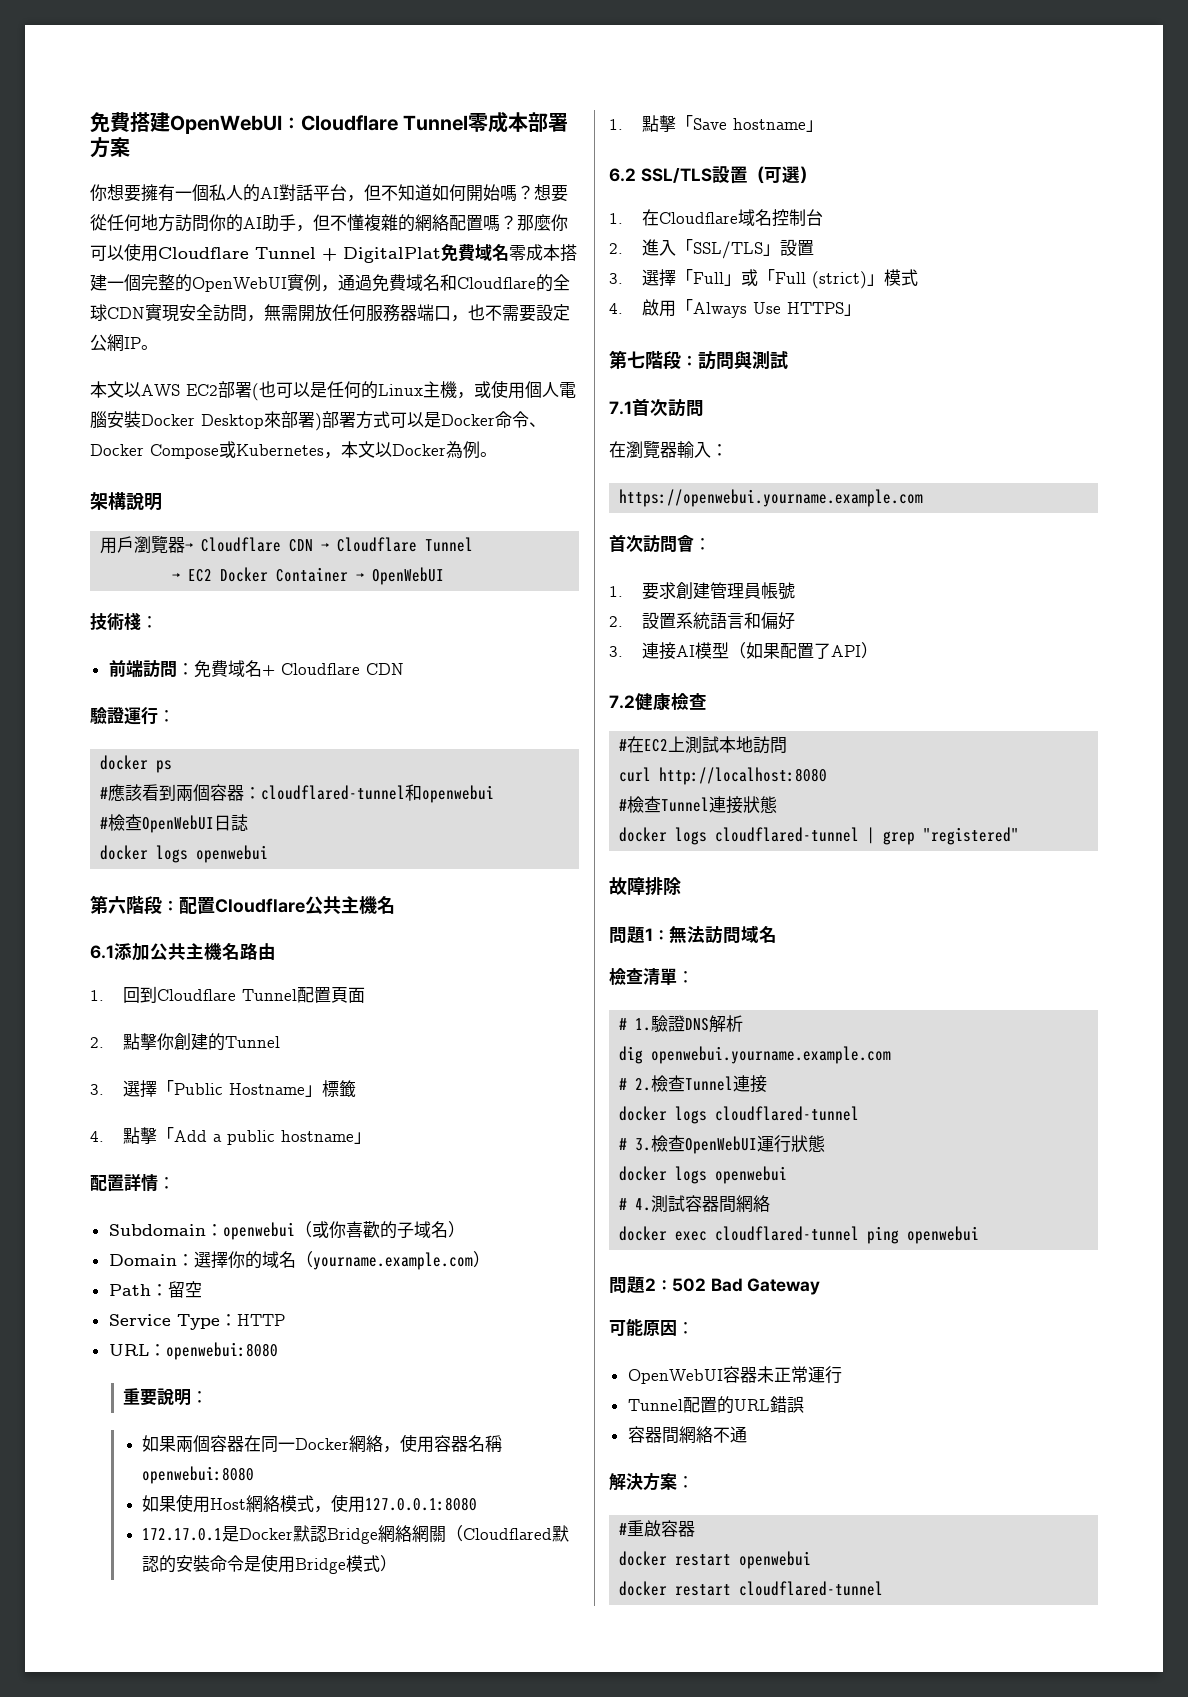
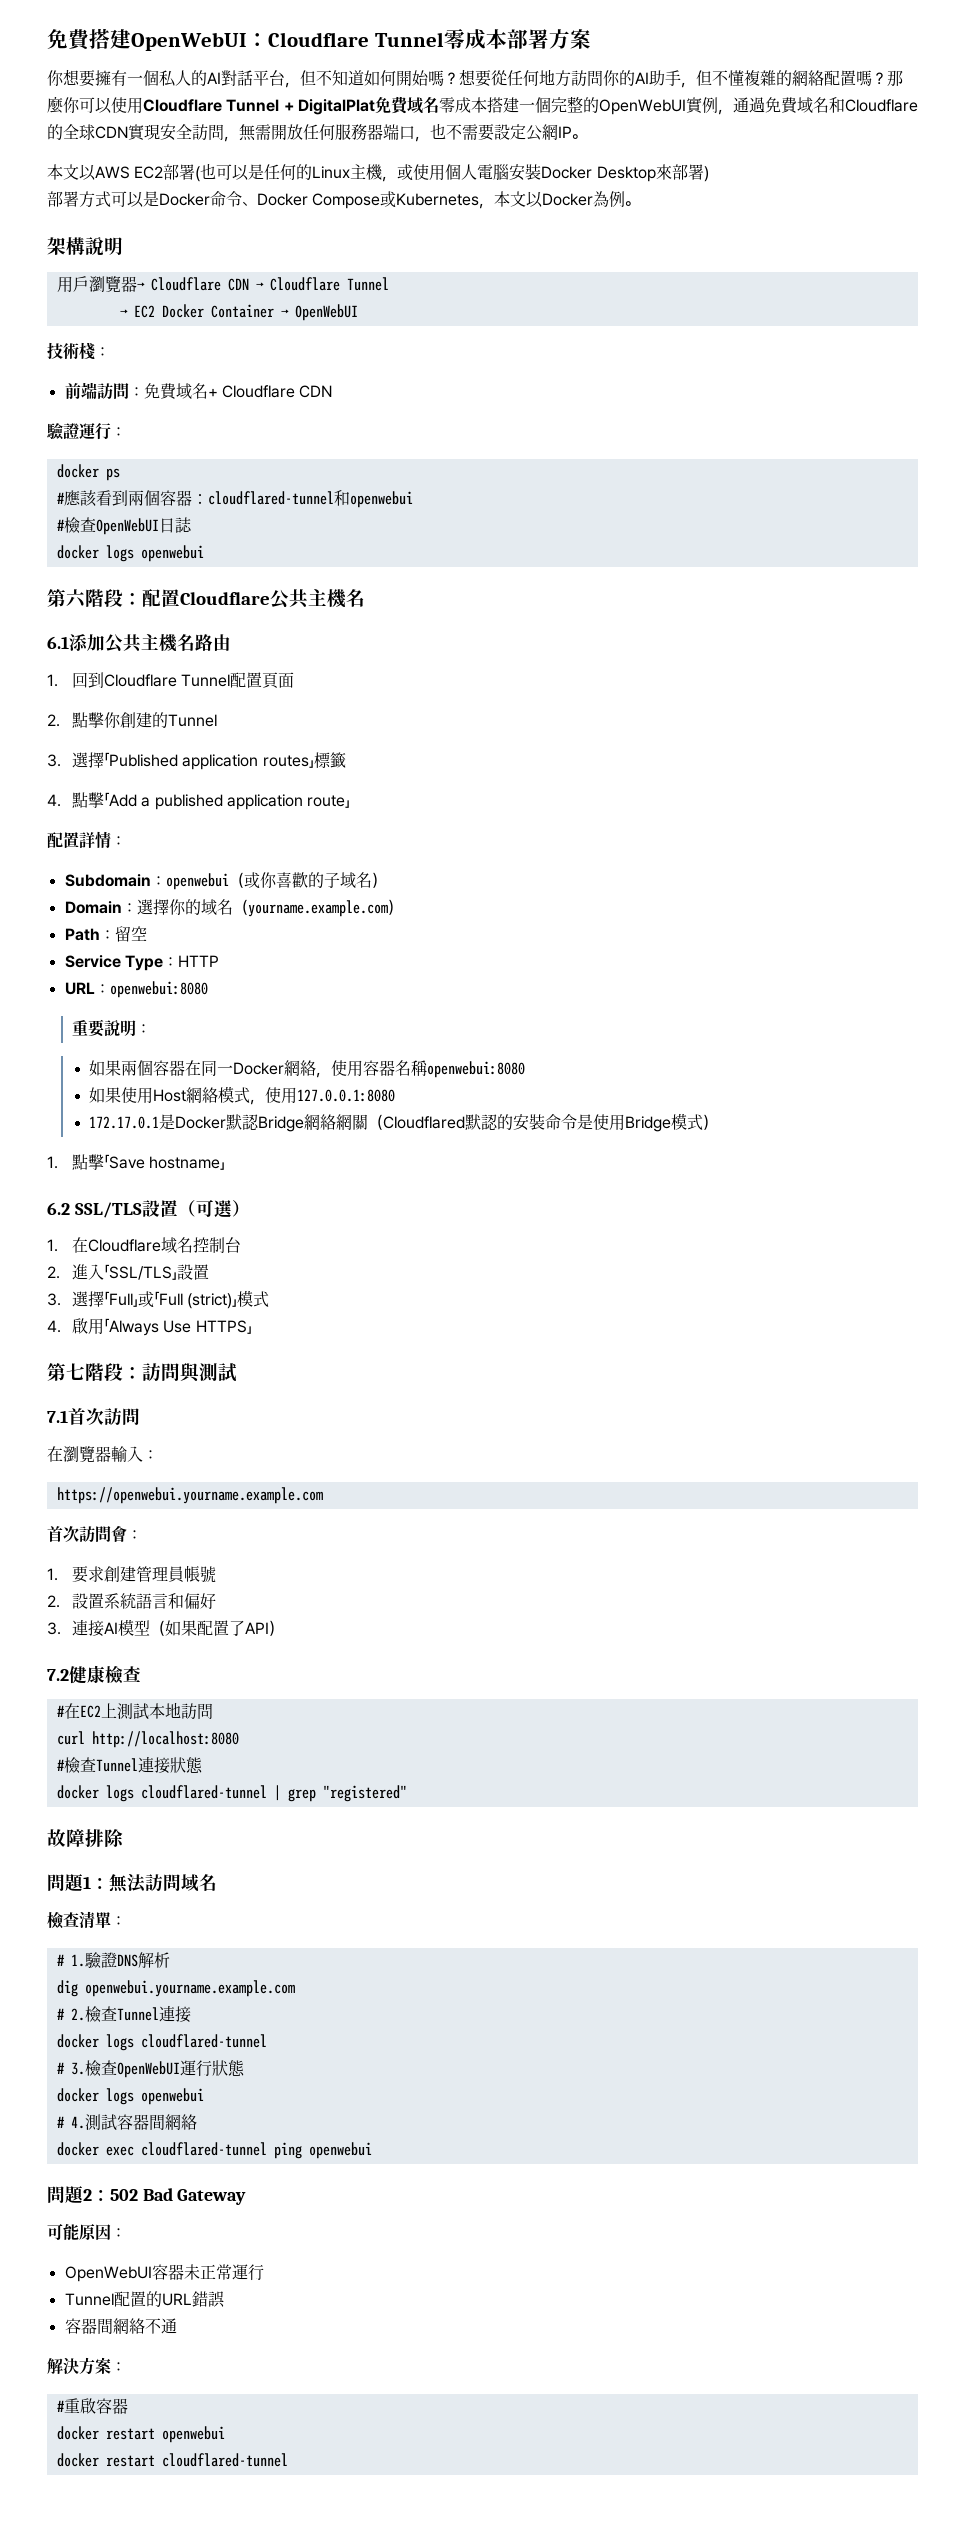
- 本文以AWS EC2部署(也可以是任何的Linux主機，或使用個人電腦安裝Docker Desktop來部署)部署方式可以是Docker命令、Docker Compose或Kubernetes，本文以Docker為例。
+ 本文以AWS EC2部署(也可以是任何的Linux主機，或使用個人電腦安裝Docker Desktop來部署)
+ 部署方式可以是Docker命令、Docker Compose或Kubernetes，本文以Docker為例。
- 3.選擇「Public Hostname」標籤
+ 3.選擇「Published application routes」標籤
- 4.點擊「Add a public hostname」
+ 4.點擊「Add a published application route」

